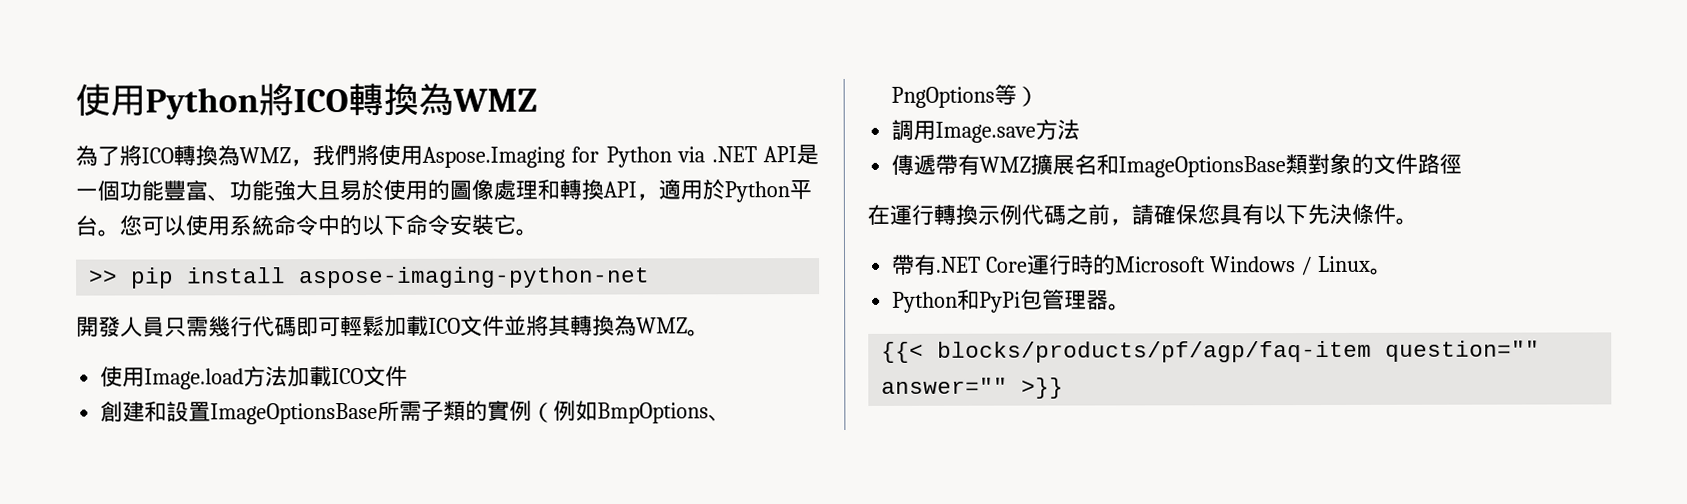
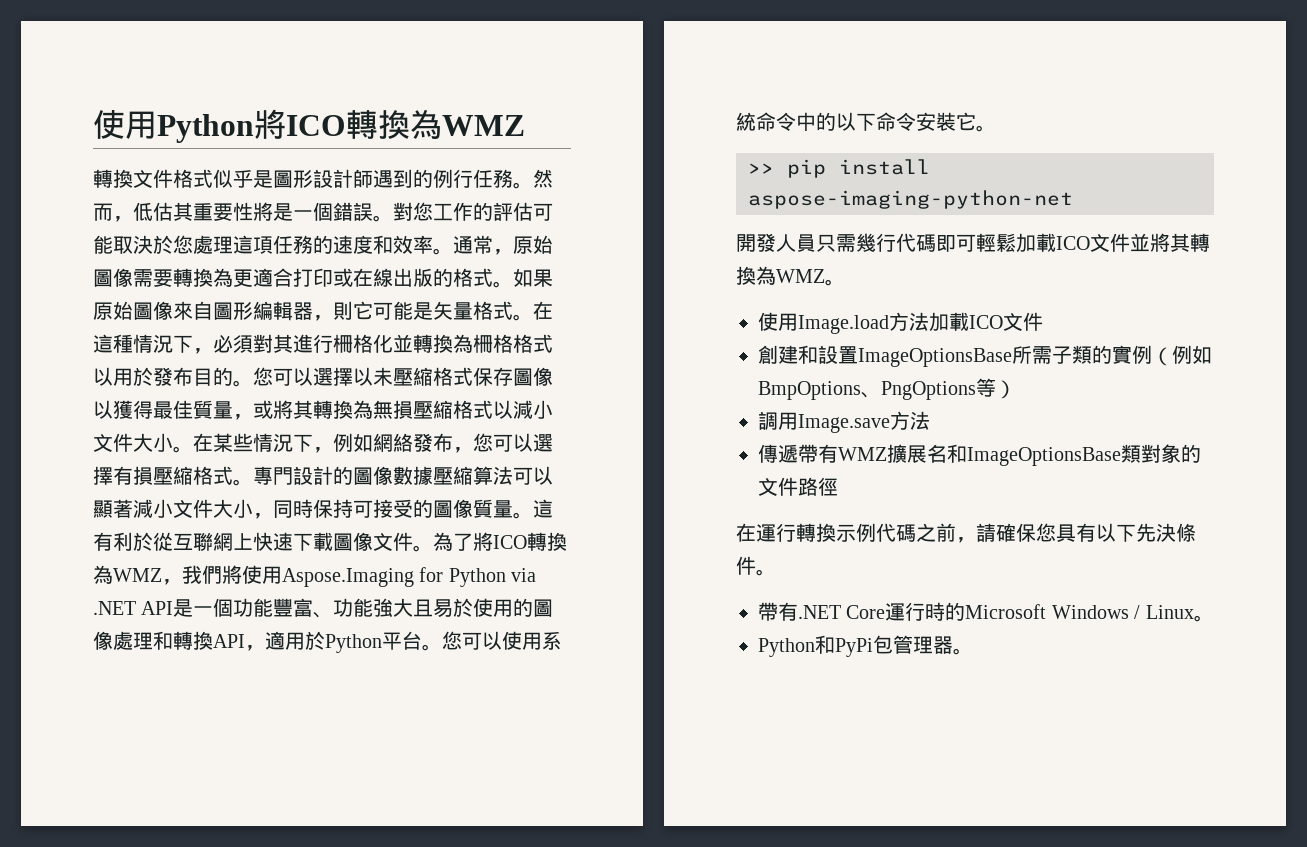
+ 轉換文件格式似乎是圖形設計師遇到的例行任務。然而，低估其重要性將是一個錯誤。對您工作的評估可能取決於您處理這項任務的速度和效率。通常，原始圖像需要轉換為更適合打印或在線出版的格式。如果原始圖像來自圖形編輯器，則它可能是矢量格式。在這種情況下，必須對其進行柵格化並轉換為柵格格式以用於發布目的。您可以選擇以未壓縮格式保存圖像以獲得最佳質量，或將其轉換為無損壓縮格式以減小文件大小。在某些情況下，例如網絡發布，您可以選擇有損壓縮格式。專門設計的圖像數據壓縮算法可以顯著減小文件大小，同時保持可接受的圖像質量。這有利於從互聯網上快速下載圖像文件。
- {{< blocks/products/pf/agp/faq-item question="" answer="" >}}

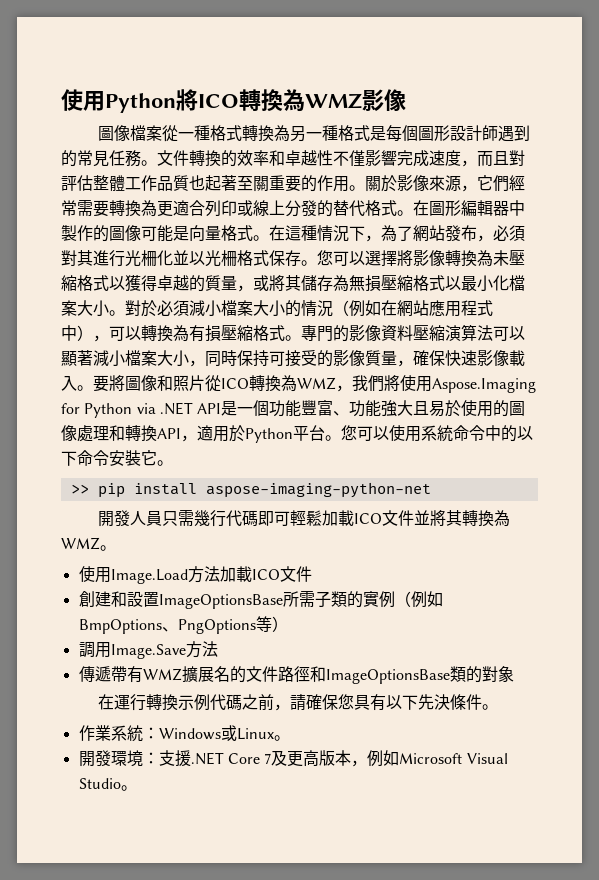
- 使用Python將ICO轉換為WMZ
- 轉換文件格式似乎是圖形設計師遇到的例行任務。然而，低估其重要性將是一個錯誤。對您工作的評估可能取決於您處理這項任務的速度和效率。通常，原始圖像需要轉換為更適合打印或在線出版的格式。如果原始圖像來自圖形編輯器，則它可能是矢量格式。
+ 使用Python將ICO轉換為WMZ影像
+ 圖像檔案從一種格式轉換為另一種格式是每個圖形設計師遇到的常見任務。文件轉換的效率和卓越性不僅影響完成速度，而且對評估整體工作品質也起著至關重要的作用。關於影像來源，它們經常需要轉換為更適合列印或線上分發的替代格式。在圖形編輯器中製作的圖像可能是向量格式。
- 在這種情況下，必須對其進行柵格化並轉換為柵格格式以用於發布目的。您可以選擇以未壓縮格式保存圖像以獲得最佳質量，或將其轉換為無損壓縮格式以減小文件大小。在某些情況下，例如網絡發布，您可以選擇有損壓縮格式。
+ 在這種情況下，為了網站發布，必須對其進行光柵化並以光柵格式保存。您可以選擇將影像轉換為未壓縮格式以獲得卓越的質量，或將其儲存為無損壓縮格式以最小化檔案大小。對於必須減小檔案大小的情況（例如在網站應用程式中），可以轉換為有損壓縮格式。
- 專門設計的圖像數據壓縮算法可以顯著減小文件大小，同時保持可接受的圖像質量。這有利於從互聯網上快速下載圖像文件。為了將ICO轉換為WMZ，我們將使用Aspose.Imaging for Python via .NET API是一個功能豐富、功能強大且易於使用的圖像處理和轉換API，適用於Python平台。
+ 專門的影像資料壓縮演算法可以顯著減小檔案大小，同時保持可接受的影像質量，確保快速影像載入。要將圖像和照片從ICO轉換為WMZ，我們將使用Aspose.Imaging for Python via .NET API是一個功能豐富、功能強大且易於使用的圖像處理和轉換API，適用於Python平台。
- 使用Image.load方法加載ICO文件
+ 使用Image.Load方法加載ICO文件
- 調用Image.save方法
+ 調用Image.Save方法
- 傳遞帶有WMZ擴展名和ImageOptionsBase類對象的文件路徑
+ 傳遞帶有WMZ擴展名的文件路徑和ImageOptionsBase類的對象
- 帶有.NET Core運行時的Microsoft Windows / Linux。
- Python和PyPi包管理器。
+ 作業系統：Windows或Linux。
+ 開發環境：支援.NET Core 7及更高版本，例如Microsoft Visual Studio。

